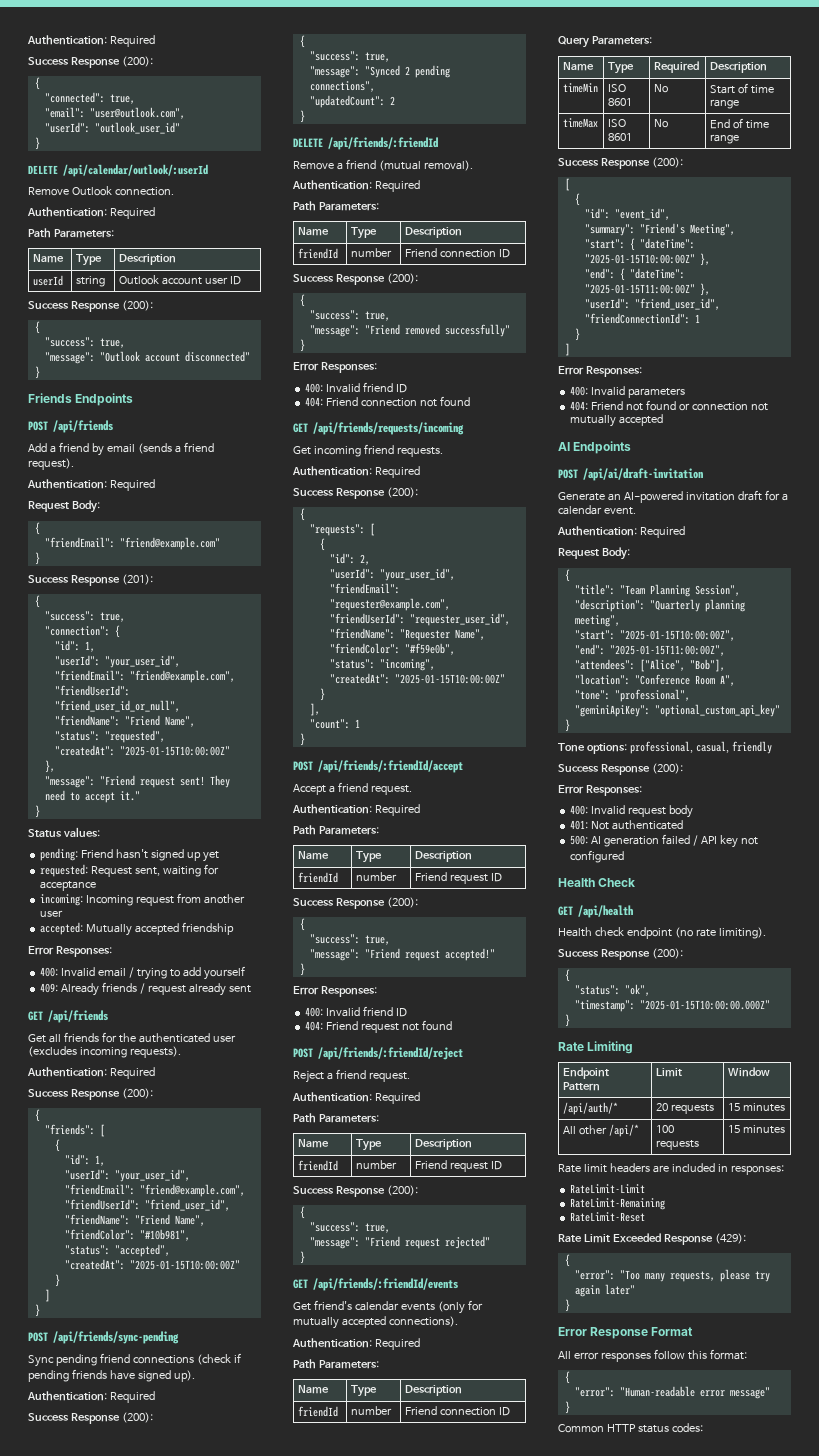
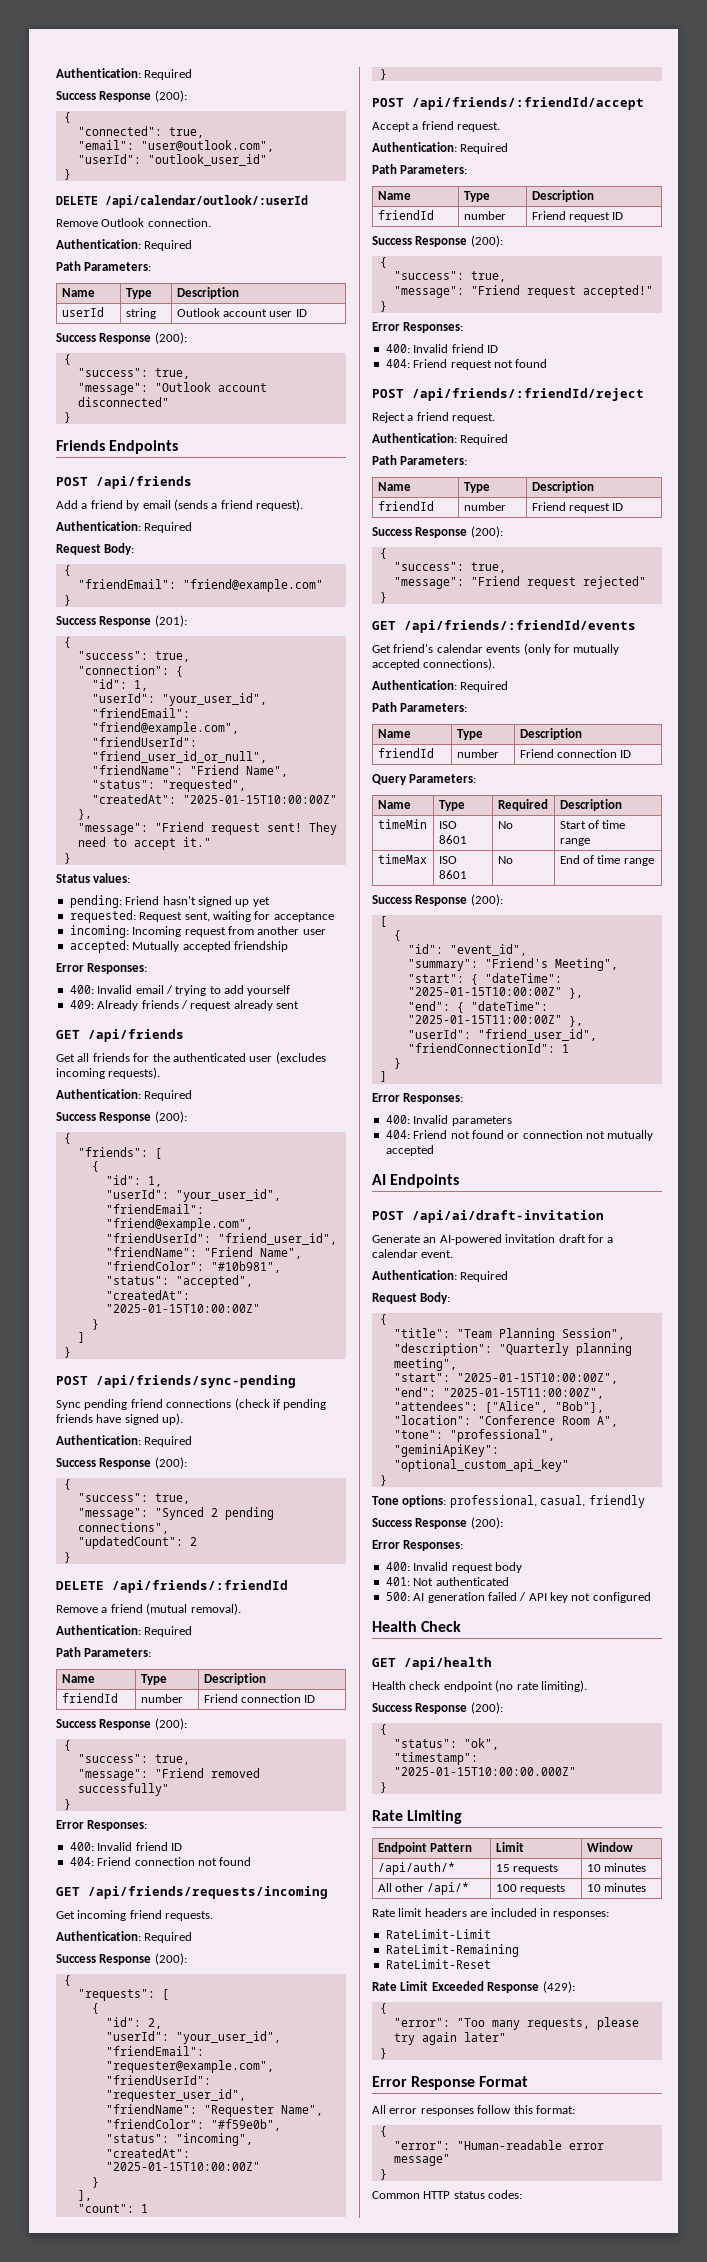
- /api/auth/* | 20 requests | 15 minutes
+ /api/auth/* | 15 requests | 10 minutes
- All other /api/* | 100 requests | 15 minutes
+ All other /api/* | 100 requests | 10 minutes

